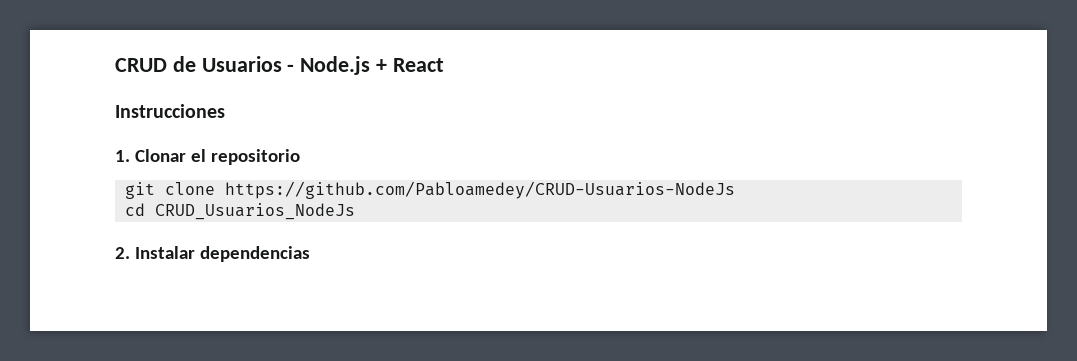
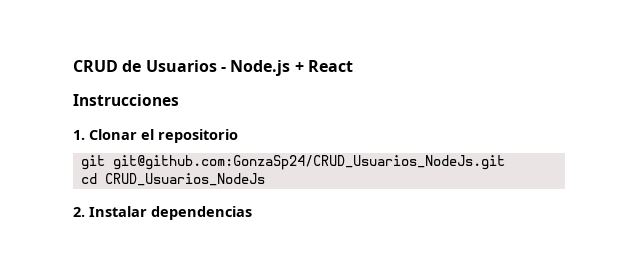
- git clone https://github.com/Pabloamedey/CRUD-Usuarios-NodeJs
+ git git@github.com:GonzaSp24/CRUD_Usuarios_NodeJs.git

